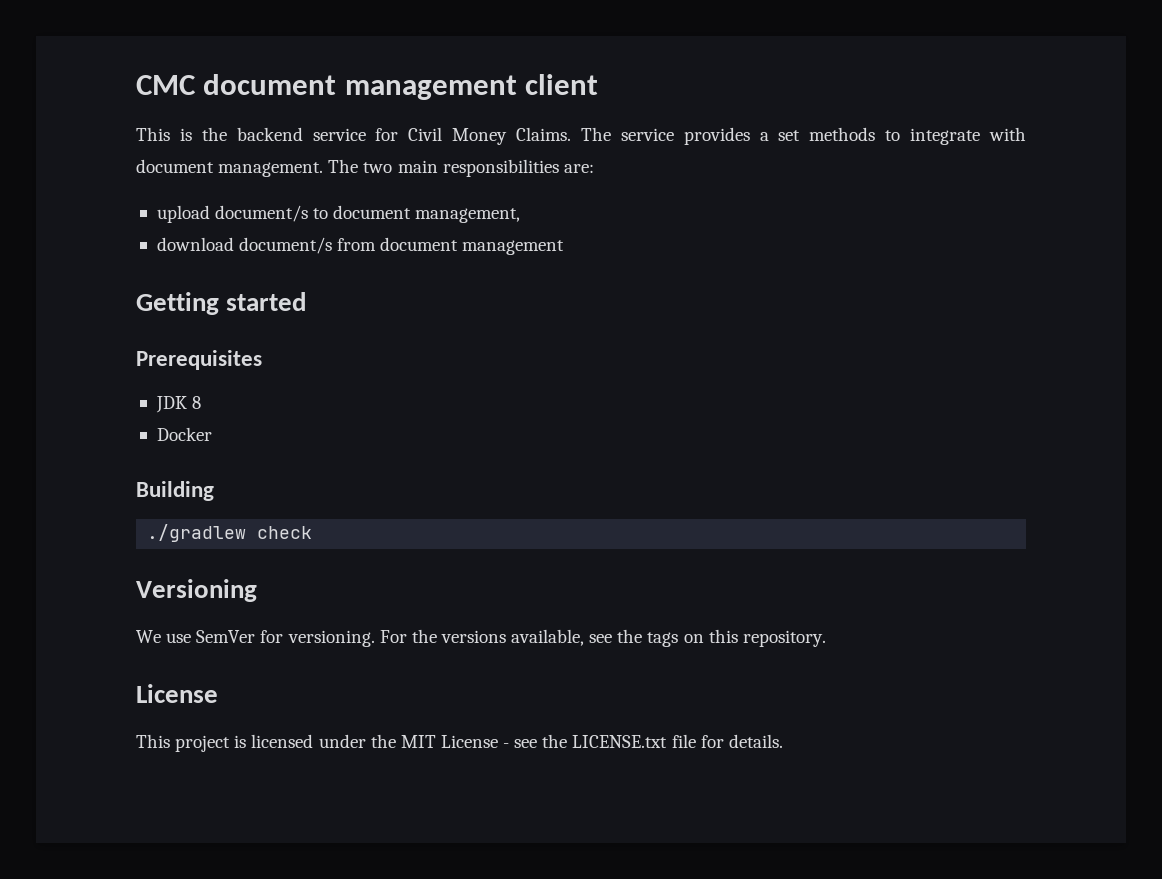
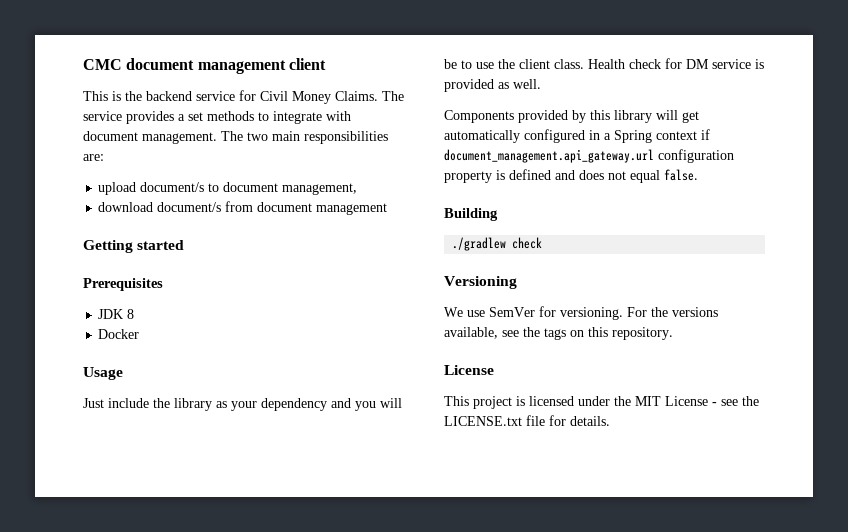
+ Usage
+ Just include the library as your dependency and you will be to use the client class. Health check for DM service is provided as well.
+ Components provided by this library will get automatically configured in a Spring context if document_management.api_gateway.url configuration property is defined and does not equal false.

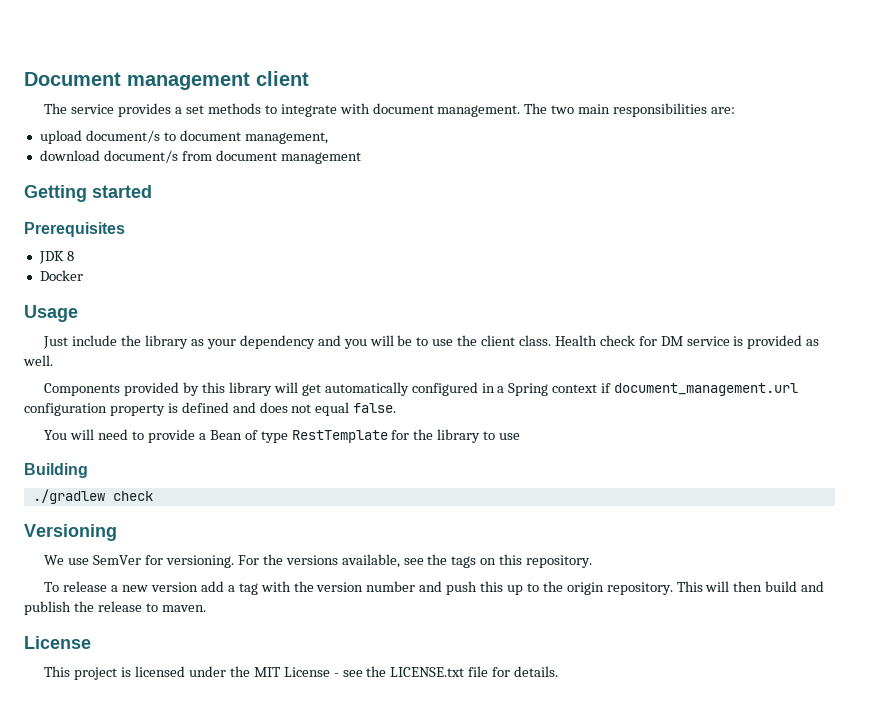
- CMC document management client
+ Document management client
- This is the backend service for Civil Money Claims.
- Components provided by this library will get automatically configured in a Spring context if document_management.api_gateway.url configuration property is defined and does not equal false.
+ Components provided by this library will get automatically configured in a Spring context if document_management.url configuration property is defined and does not equal false.
+ You will need to provide a Bean of type RestTemplate for the library to use
+ To release a new version add a tag with the version number and push this up to the origin repository. This will then build and publish the release to maven.

